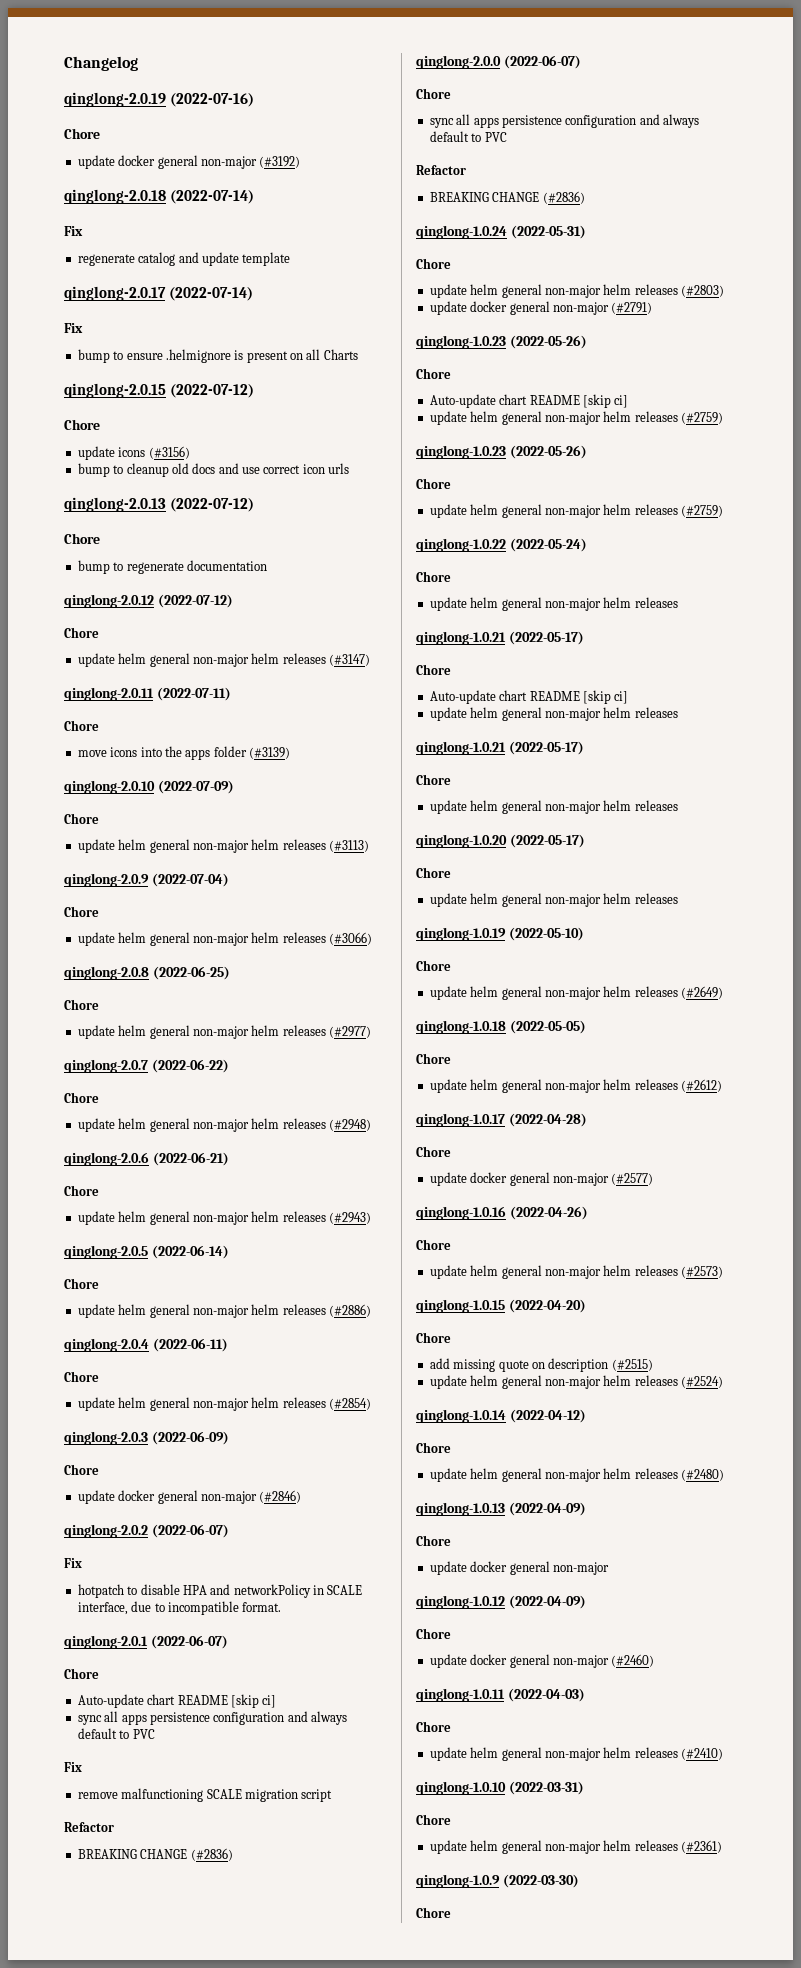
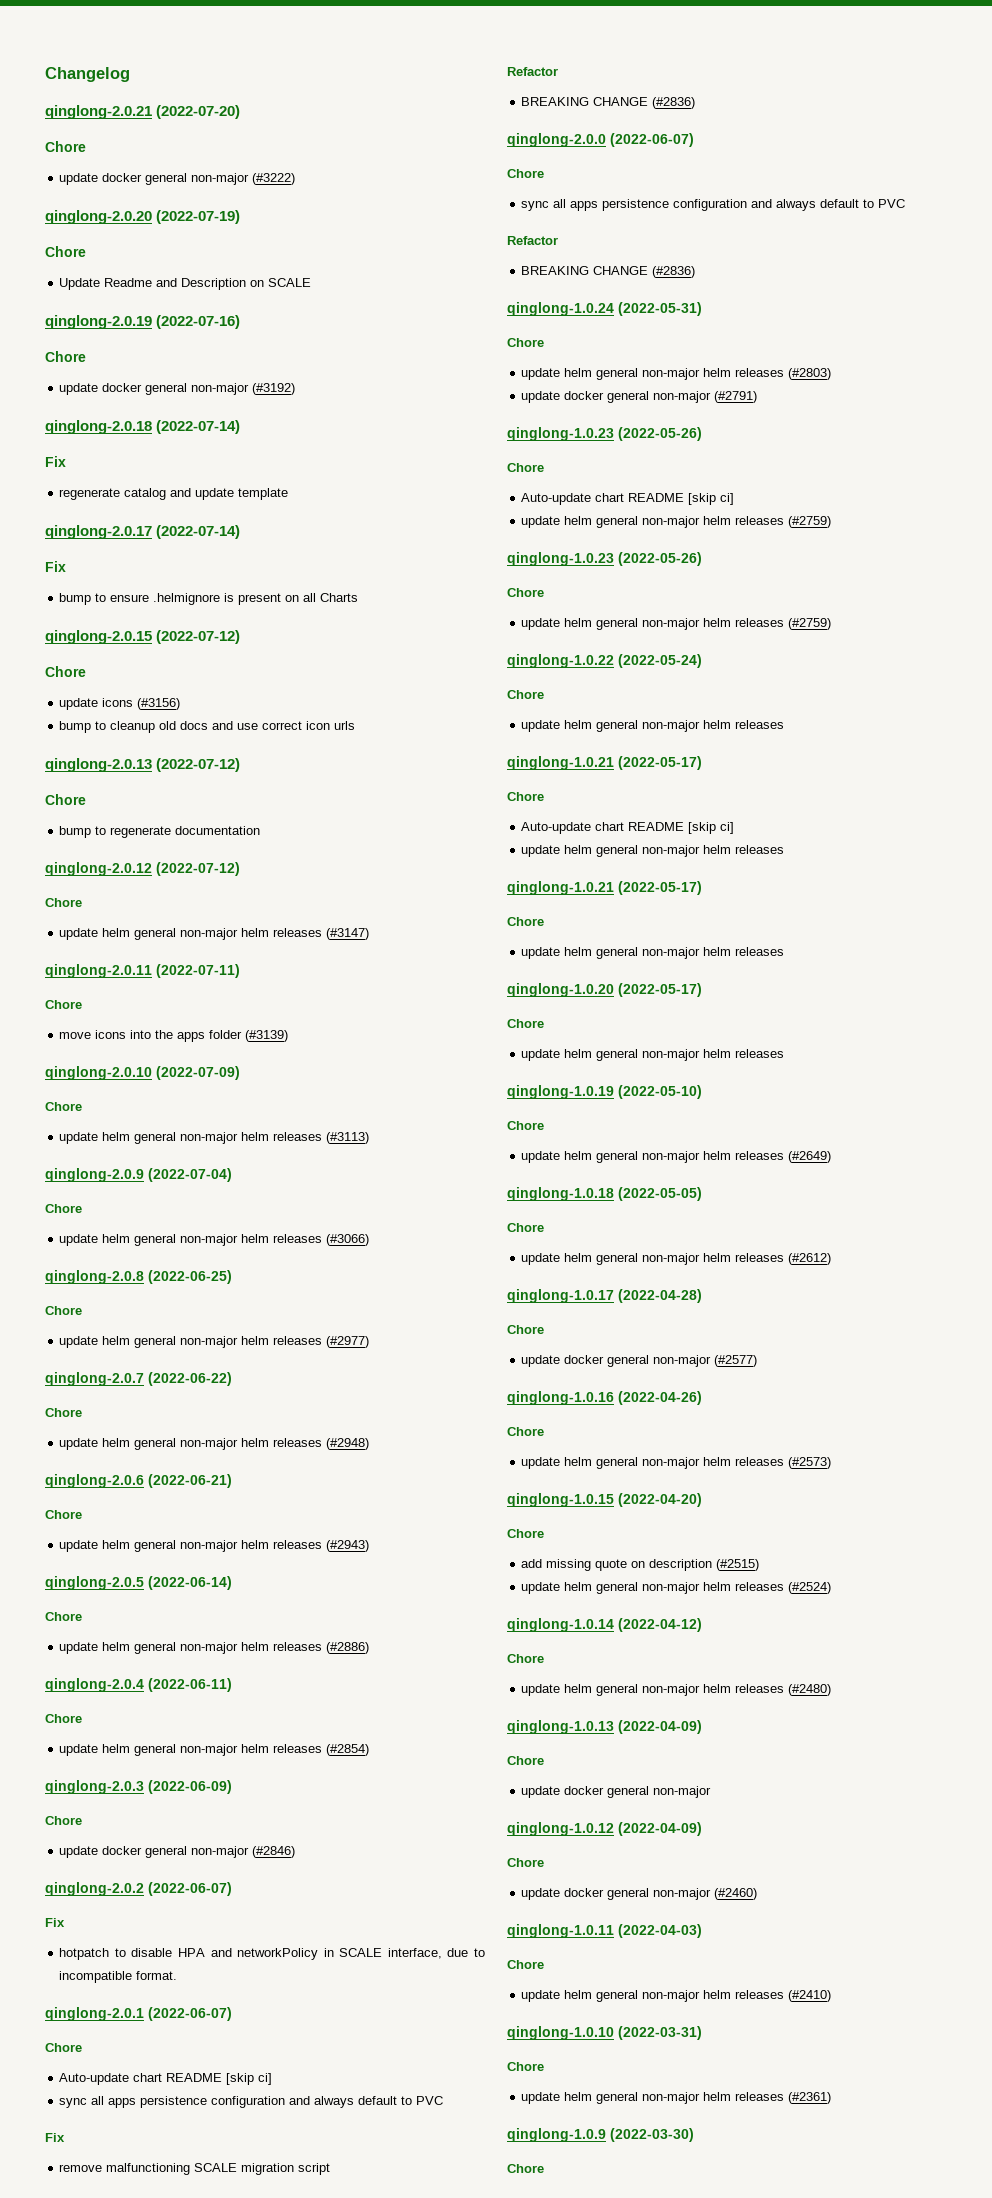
+ qinglong-2.0.21 (2022-07-20)
+ Chore
+ update docker general non-major (#3222)
+ qinglong-2.0.20 (2022-07-19)
+ Chore
+ Update Readme and Description on SCALE

